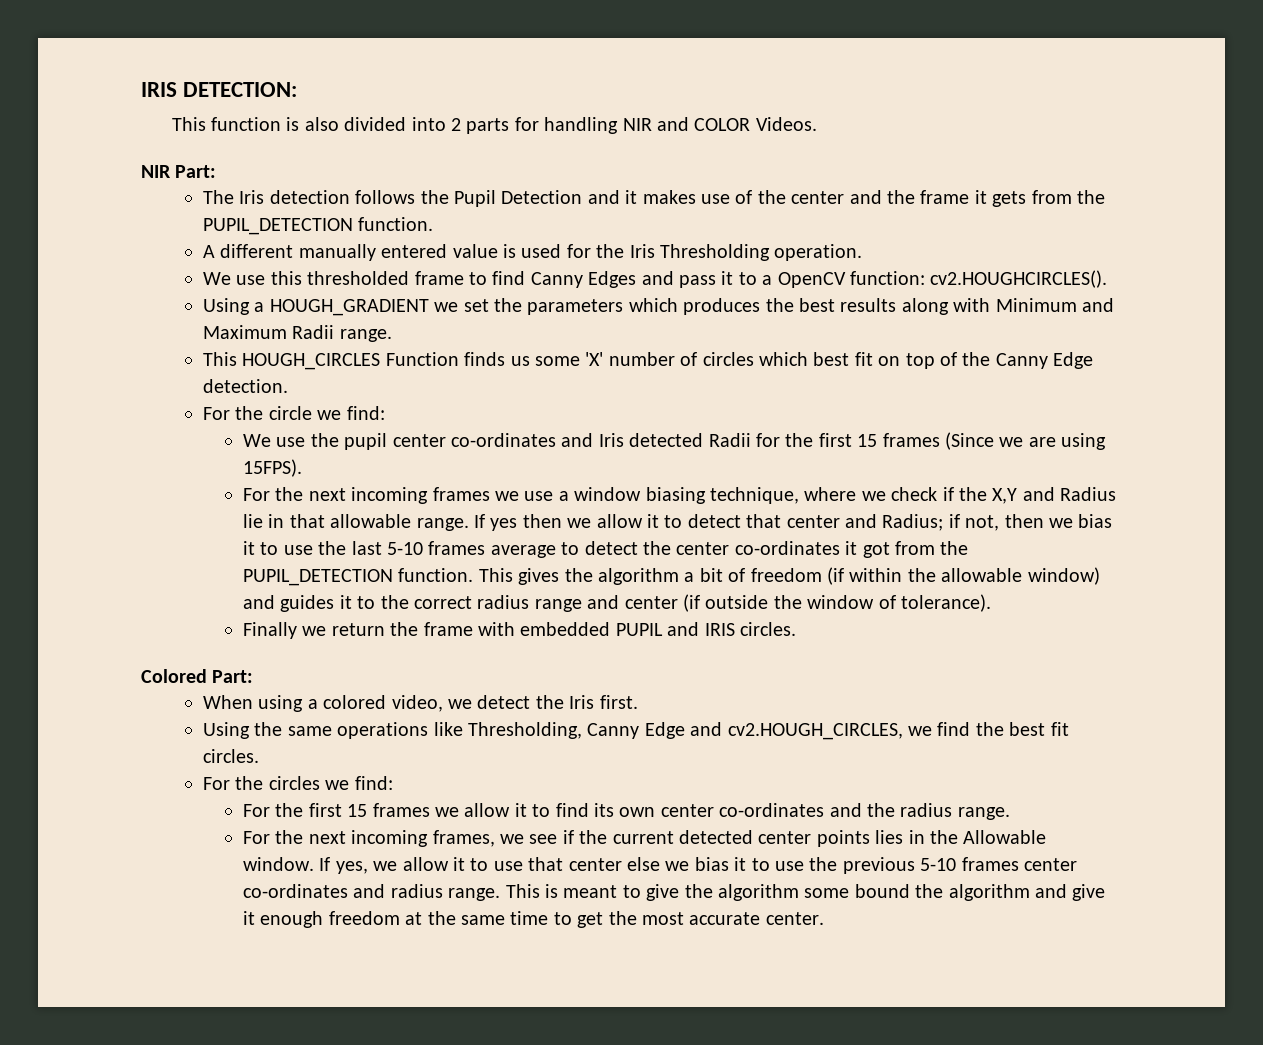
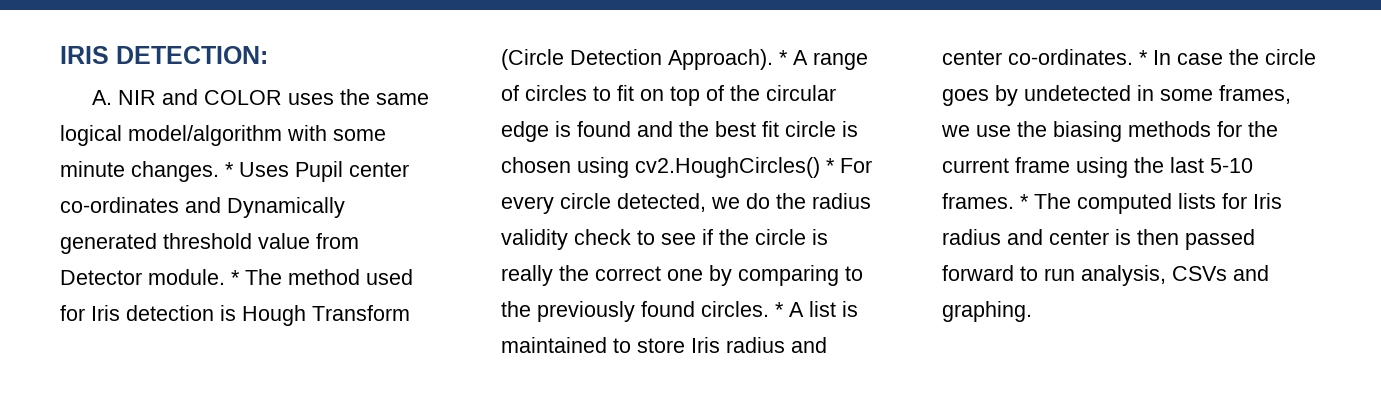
- This function is also divided into 2 parts for handling NIR and COLOR Videos.
- NIR Part:
- The Iris detection follows the Pupil Detection and it makes use of the center and the frame it gets from the PUPIL_DETECTION function.
- A different manually entered value is used for the Iris Thresholding operation.
- We use this thresholded frame to find Canny Edges and pass it to a OpenCV function: cv2.HOUGHCIRCLES().
- Using a HOUGH_GRADIENT we set the parameters which produces the best results along with Minimum and Maximum Radii range.
- This HOUGH_CIRCLES Function finds us some 'X' number of circles which best fit on top of the Canny Edge detection.
- For the circle we find:
- We use the pupil center co-ordinates and Iris detected Radii for the first 15 frames (Since we are using 15FPS).
- For the next incoming frames we use a window biasing technique, where we check if the X,Y and Radius lie in that allowable range. If yes then we allow it to detect that center and Radius; if not, then we bias it to use the last 5-10 frames average to detect the center co-ordinates it got from the PUPIL_DETECTION function. This gives the algorithm a bit of freedom (if within the allowable window) and guides it to the correct radius range and center (if outside the window of tolerance).
- Finally we return the frame with embedded PUPIL and IRIS circles.
- Colored Part:
- When using a colored video, we detect the Iris first.
- Using the same operations like Thresholding, Canny Edge and cv2.HOUGH_CIRCLES, we find the best fit circles.
- For the circles we find:
- For the first 15 frames we allow it to find its own center co-ordinates and the radius range.
- For the next incoming frames, we see if the current detected center points lies in the Allowable window. If yes, we allow it to use that center else we bias it to use the previous 5-10 frames center co-ordinates and radius range. This is meant to give the algorithm some bound the algorithm and give it enough freedom at the same time to get the most accurate center.
+ A. NIR and COLOR uses the same logical model/algorithm with some minute changes. * Uses Pupil center co-ordinates and Dynamically generated threshold value from Detector module. * The method used for Iris detection is Hough Transform (Circle Detection Approach). * A range of circles to fit on top of the circular edge is found and the best fit circle is chosen using cv2.HoughCircles() * For every circle detected, we do the radius validity check to see if the circle is really the correct one by comparing to the previously found circles. * A list is maintained to store Iris radius and center co-ordinates. * In case the circle goes by undetected in some frames, we use the biasing methods for the current frame using the last 5-10 frames. * The computed lists for Iris radius and center is then passed forward to run analysis, CSVs and graphing.

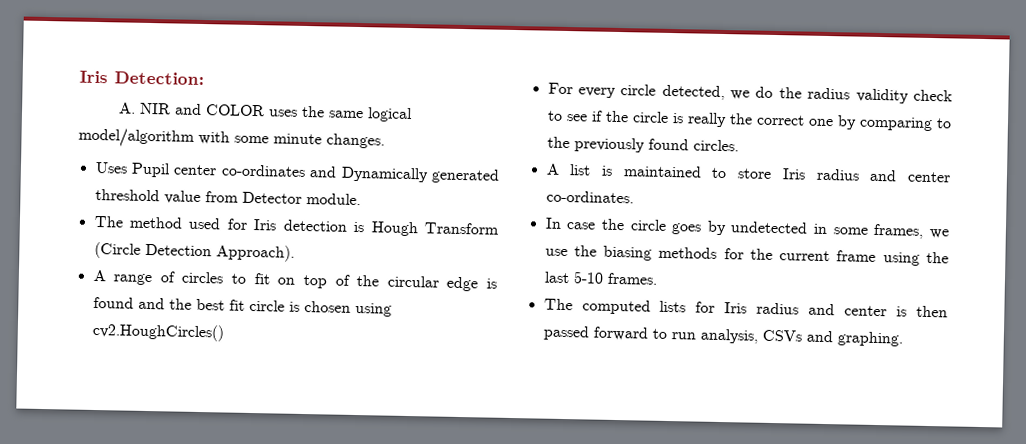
- IRIS DETECTION:
+ Iris Detection:
- A. NIR and COLOR uses the same logical model/algorithm with some minute changes. * Uses Pupil center co-ordinates and Dynamically generated threshold value from Detector module. * The method used for Iris detection is Hough Transform (Circle Detection Approach). * A range of circles to fit on top of the circular edge is found and the best fit circle is chosen using cv2.HoughCircles() * For every circle detected, we do the radius validity check to see if the circle is really the correct one by comparing to the previously found circles. * A list is maintained to store Iris radius and center co-ordinates. * In case the circle goes by undetected in some frames, we use the biasing methods for the current frame using the last 5-10 frames. * The computed lists for Iris radius and center is then passed forward to run analysis, CSVs and graphing.
+ A. NIR and COLOR uses the same logical model/algorithm with some minute changes.
+ Uses Pupil center co-ordinates and Dynamically generated threshold value from Detector module.
+ The method used for Iris detection is Hough Transform (Circle Detection Approach).
+ A range of circles to fit on top of the circular edge is found and the best fit circle is chosen using cv2.HoughCircles()
+ For every circle detected, we do the radius validity check to see if the circle is really the correct one by comparing to the previously found circles.
+ A list is maintained to store Iris radius and center co-ordinates.
+ In case the circle goes by undetected in some frames, we use the biasing methods for the current frame using the last 5-10 frames.
+ The computed lists for Iris radius and center is then passed forward to run analysis, CSVs and graphing.

